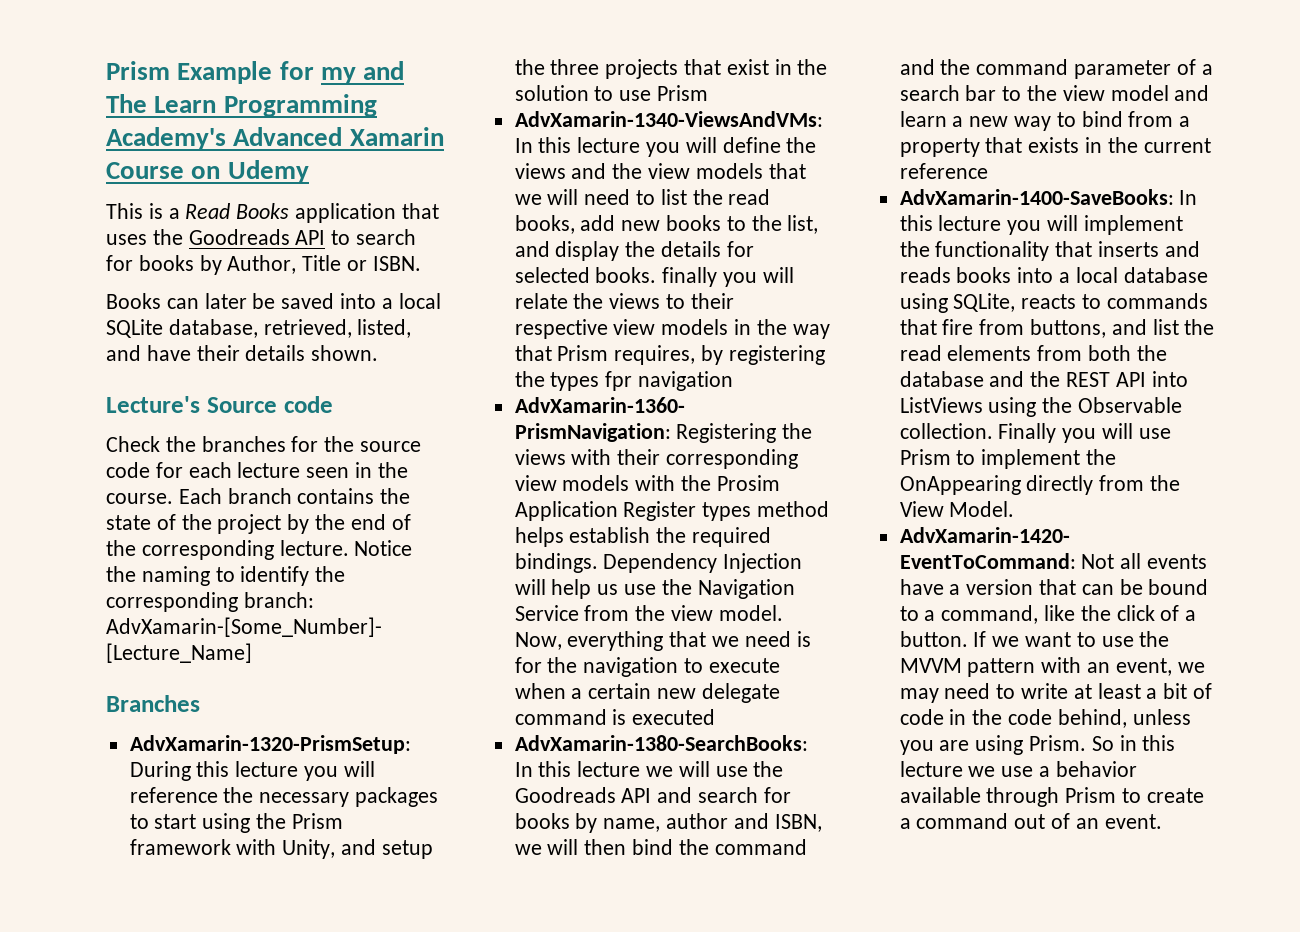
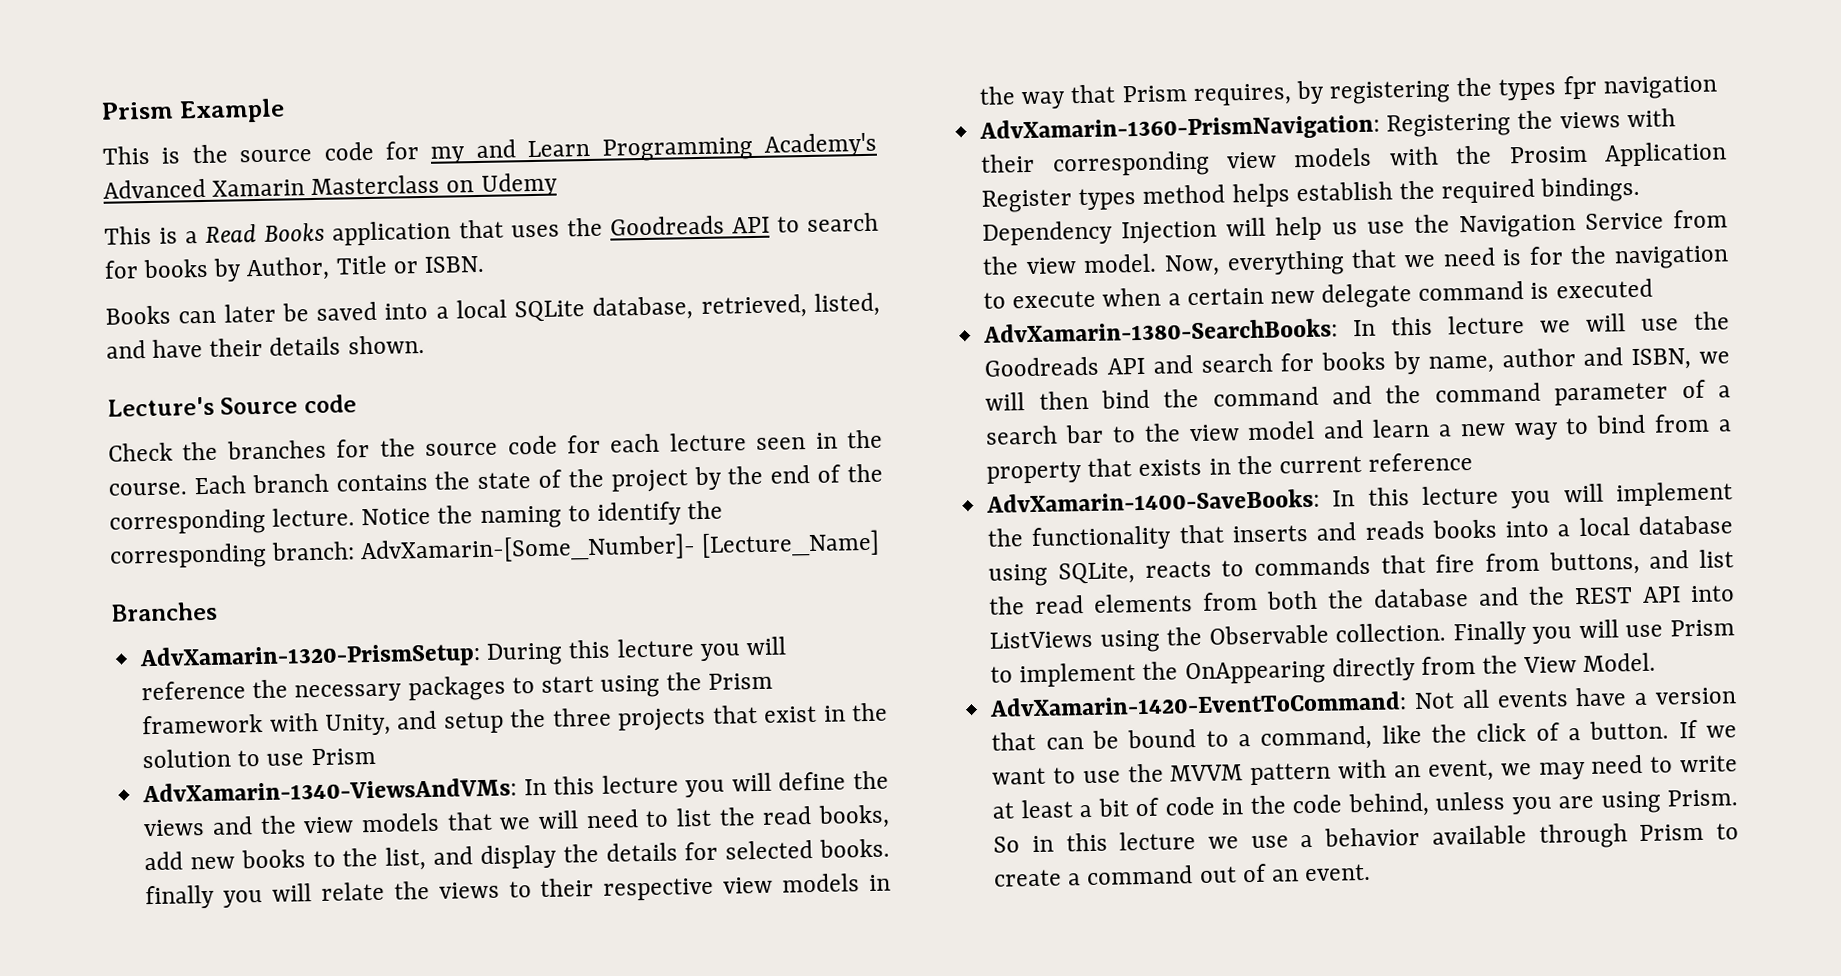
- Prism Example for my and The Learn Programming Academy's Advanced Xamarin Course on Udemy
+ Prism Example
+ This is the source code for my and Learn Programming Academy's Advanced Xamarin Masterclass on Udemy

